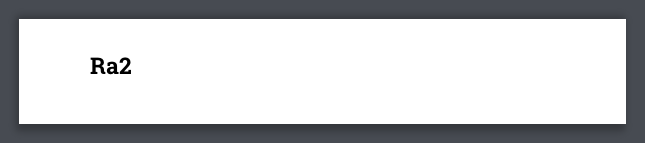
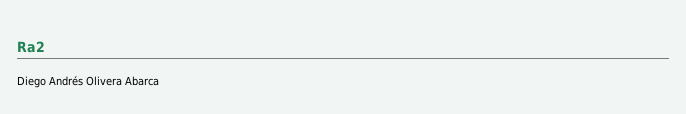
+ Diego Andrés Olivera Abarca

